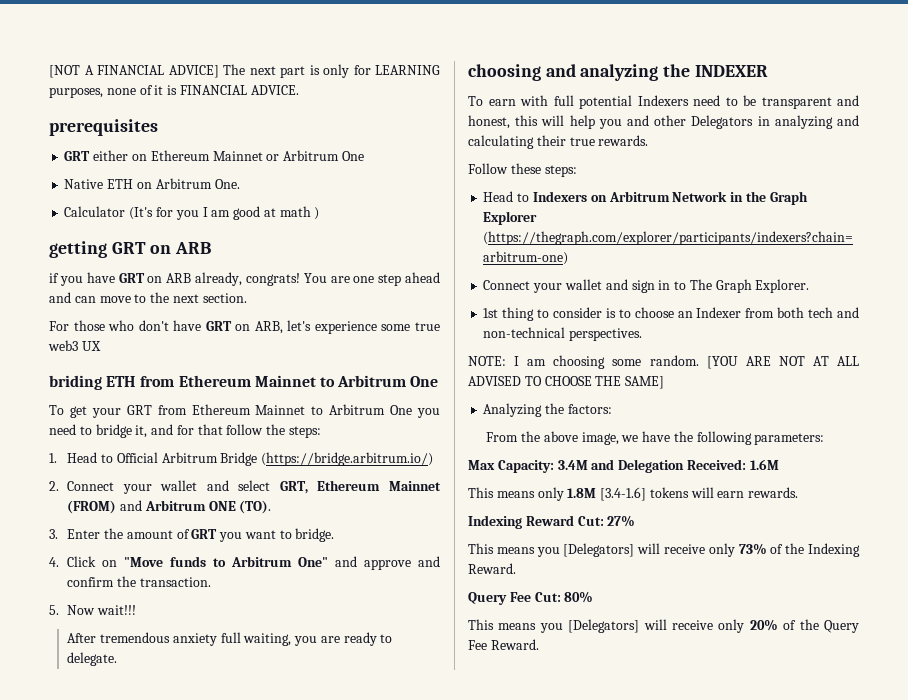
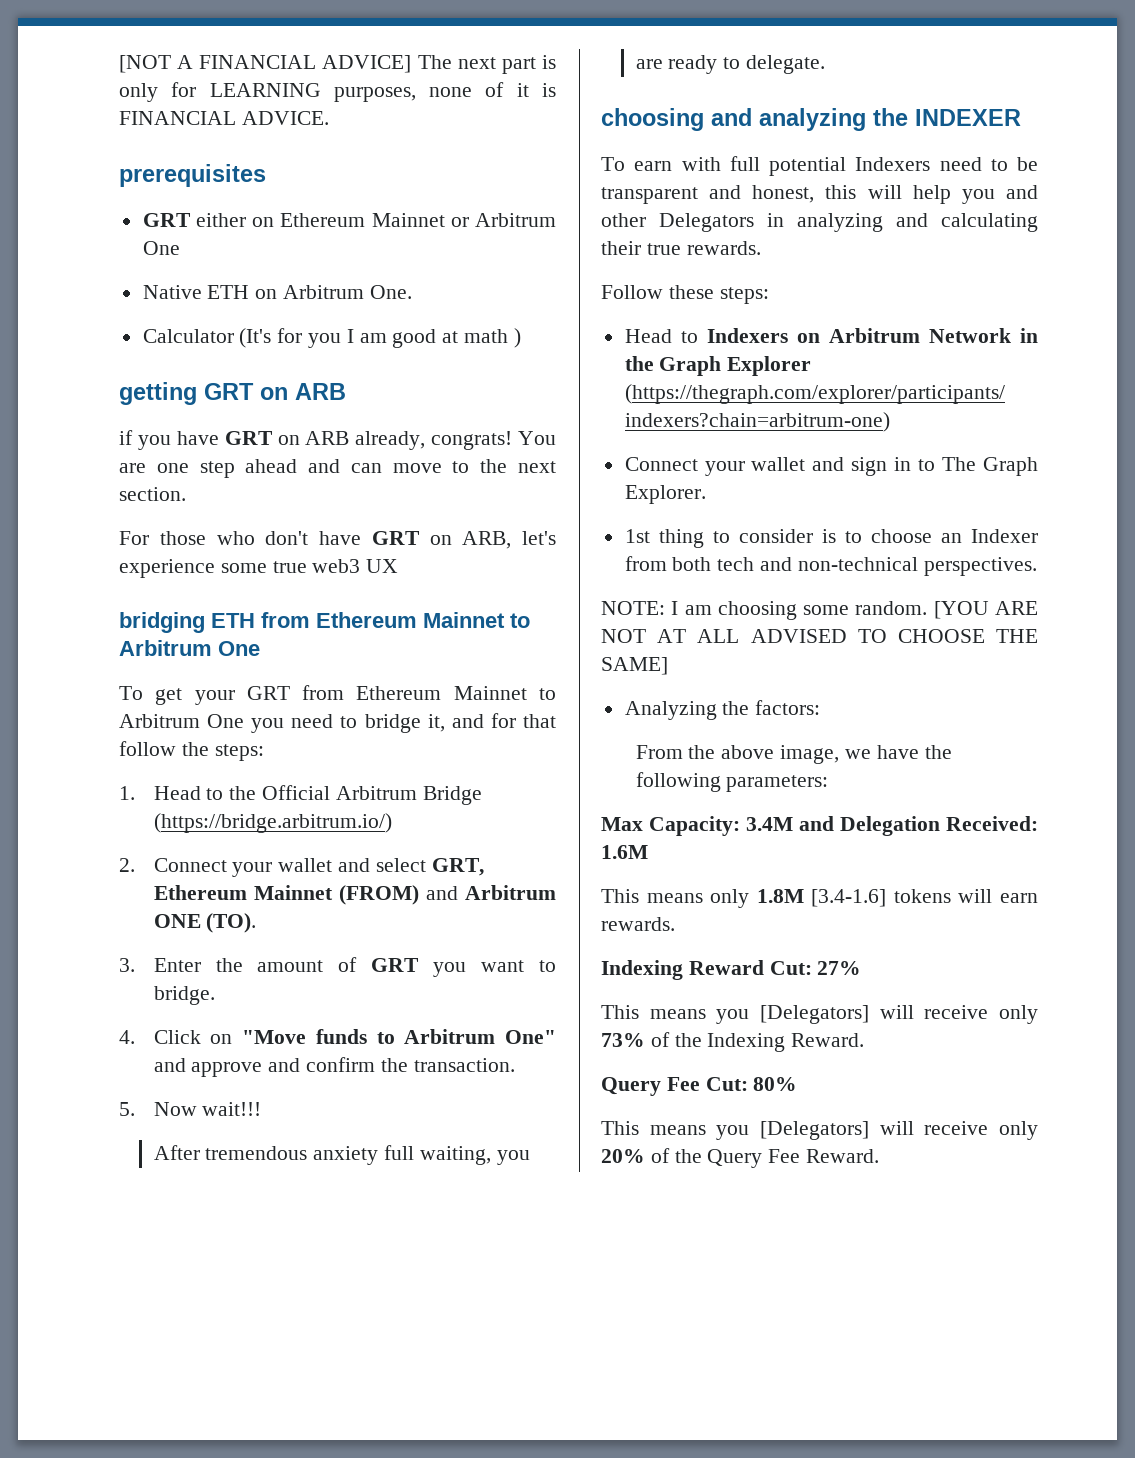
- briding ETH from Ethereum Mainnet to Arbitrum One
+ bridging ETH from Ethereum Mainnet to Arbitrum One
- 1. Head to Official Arbitrum Bridge (https://bridge.arbitrum.io/)
+ 1. Head to the Official Arbitrum Bridge (https://bridge.arbitrum.io/)

